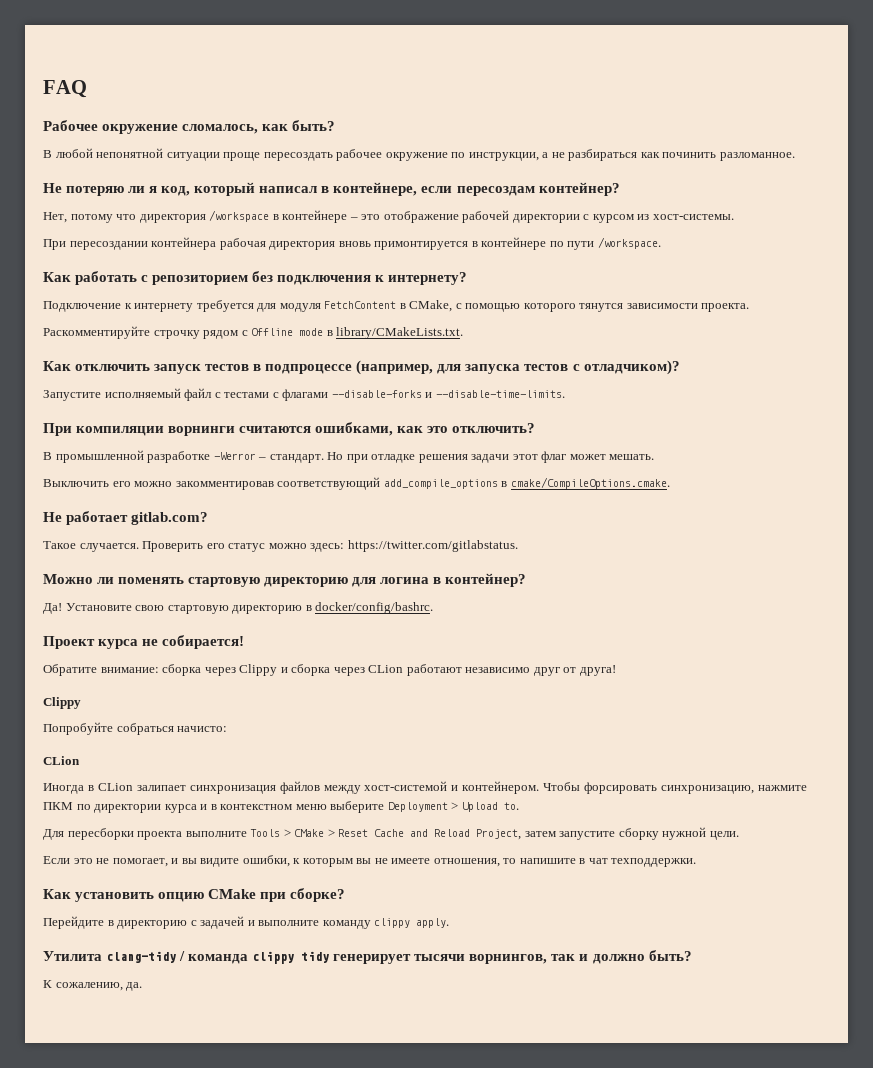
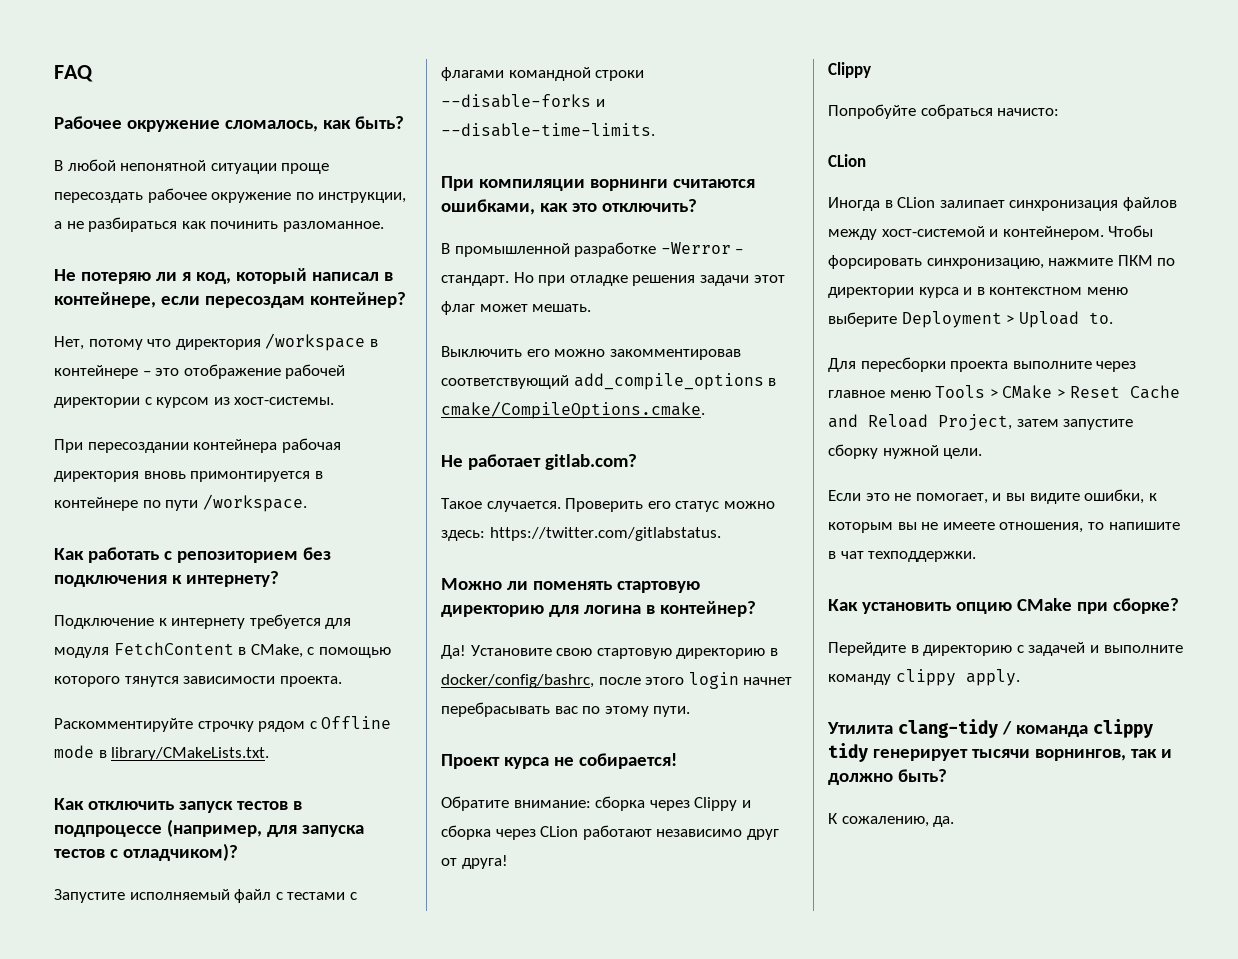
- Запустите исполняемый файл с тестами с флагами --disable-forks и --disable-time-limits.
+ Запустите исполняемый файл с тестами с флагами командной строки --disable-forks и --disable-time-limits.
- Установите свою стартовую директорию в docker/config/bashrc.
+ Установите свою стартовую директорию в docker/config/bashrc, после этого login начнет перебрасывать вас по этому пути.
- Для пересборки проекта выполните Tools > CMake > Reset Cache and Reload Project, затем запустите сборку нужной цели.
+ Для пересборки проекта выполните через главное меню Tools > CMake > Reset Cache and Reload Project, затем запустите сборку нужной цели.

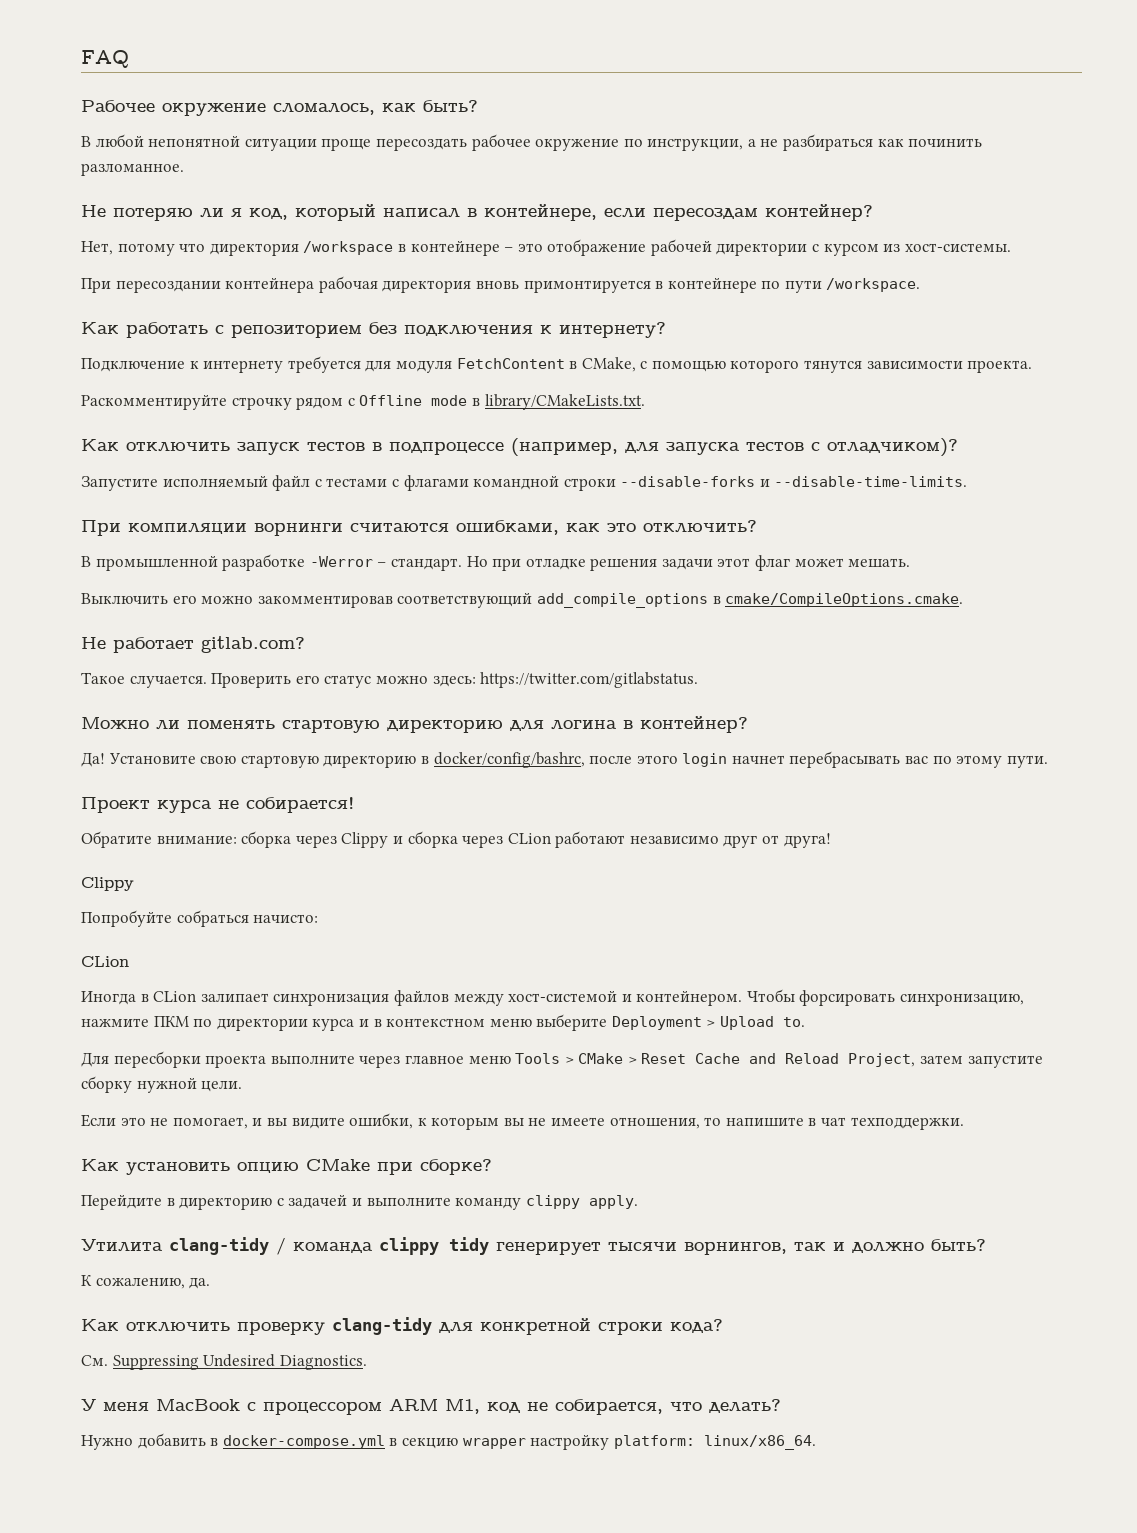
+ Как отключить проверку clang-tidy для конкретной строки кода?
+ См. Suppressing Undesired Diagnostics.
+ У меня MacBook с процессором ARM M1, код не собирается, что делать?
+ Нужно добавить в docker-compose.yml в секцию wrapper настройку platform: linux/x86_64.

